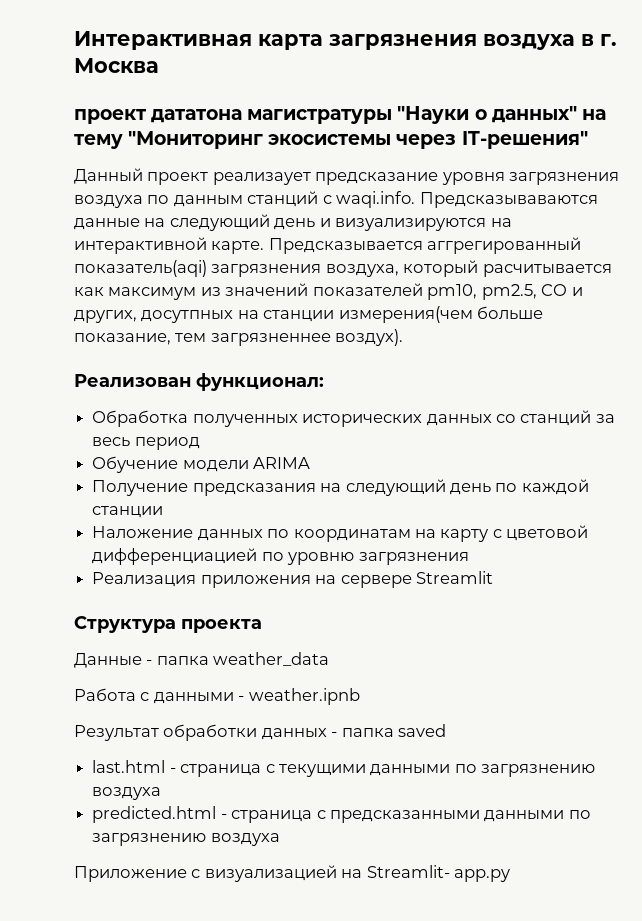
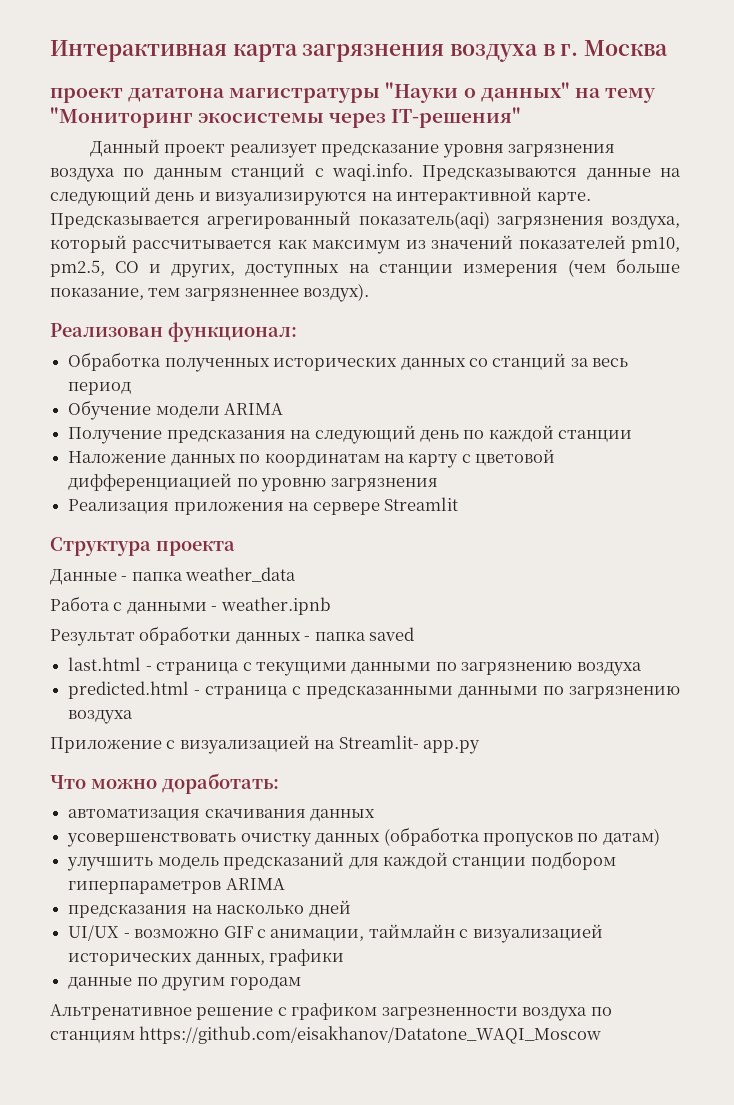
- Данный проект реализаует предсказание уровня загрязнения воздуха по данным станций с waqi.info. Предсказываваются данные на следующий день и визуализируются на интерактивной карте.
+ Данный проект реализует предсказание уровня загрязнения воздуха по данным станций с waqi.info. Предсказываются данные на следующий день и визуализируются на интерактивной карте.
- Предсказывается аггрегированный показатель(aqi) загрязнения воздуха, который расчитывается как максимум из значений показателей pm10, pm2.5, CO и других, досутпных на станции измерения(чем больше показание, тем загрязненнее воздух).
+ Предсказывается агрегированный показатель(aqi) загрязнения воздуха, который рассчитывается как максимум из значений показателей pm10, pm2.5, CO и других, доступных на станции измерения (чем больше показание, тем загрязненнее воздух).
+ Что можно доработать:
+ автоматизация скачивания данных
+ усовершенствовать очистку данных (обработка пропусков по датам)
+ улучшить модель предсказаний для каждой станции подбором гиперпараметров ARIMA
+ предсказания на насколько дней
+ UI/UX - возможно GIF с анимации, таймлайн с визуализацией исторических данных, графики
+ данные по другим городам
+ Альтренативное решение с графиком загрезненности воздуха по станциям https://github.com/eisakhanov/Datatone_WAQI_Moscow

